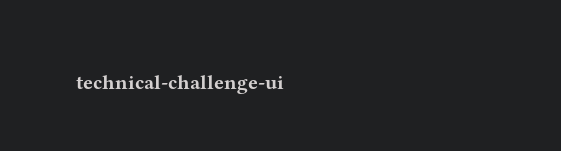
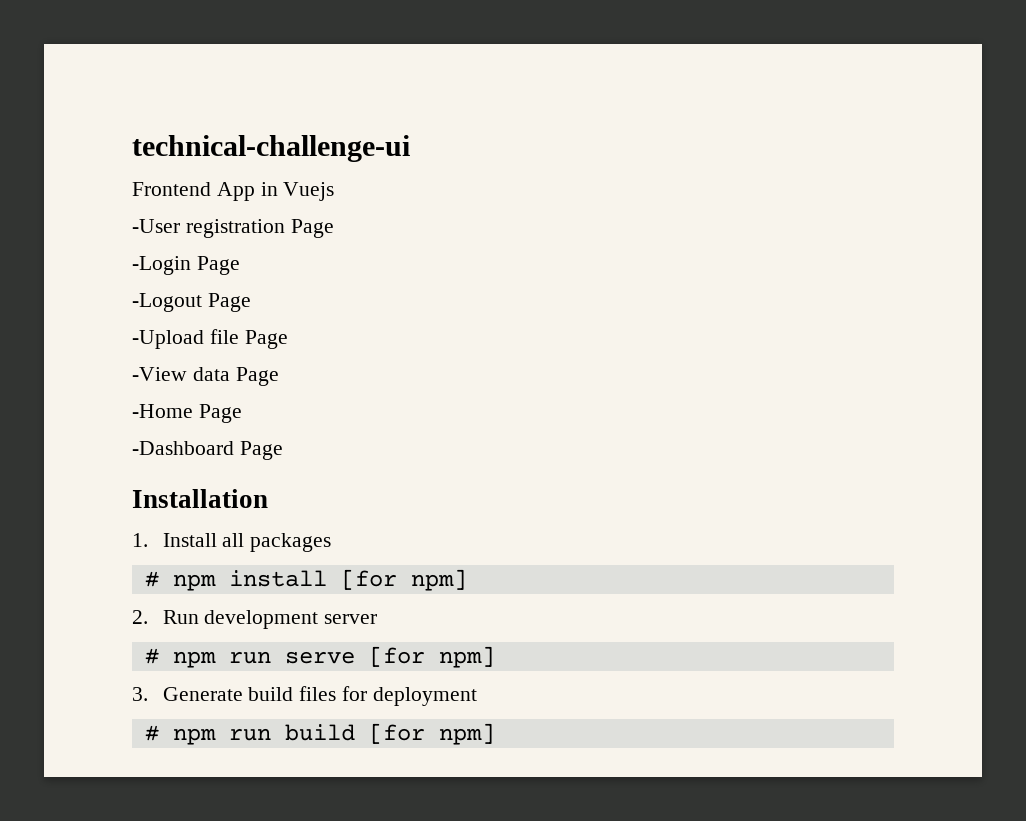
+ Frontend App in Vuejs
+ -User registration Page
+ -Login Page
+ -Logout Page
+ -Upload file Page
+ -View data Page
+ -Home Page
+ -Dashboard Page
+ Installation
+ 1. Install all packages
+ # npm install [for npm]
+ 2. Run development server
+ # npm run serve [for npm]
+ 3. Generate build files for deployment
+ # npm run build [for npm]

